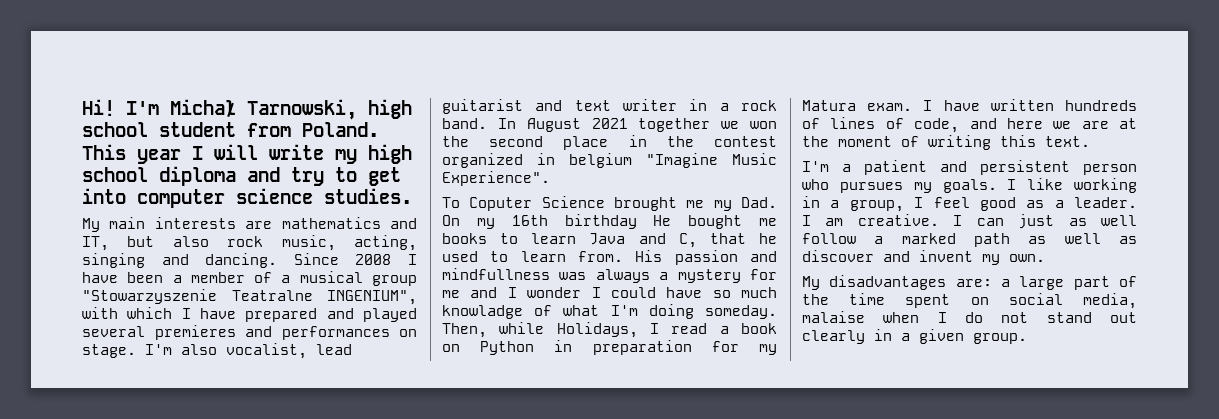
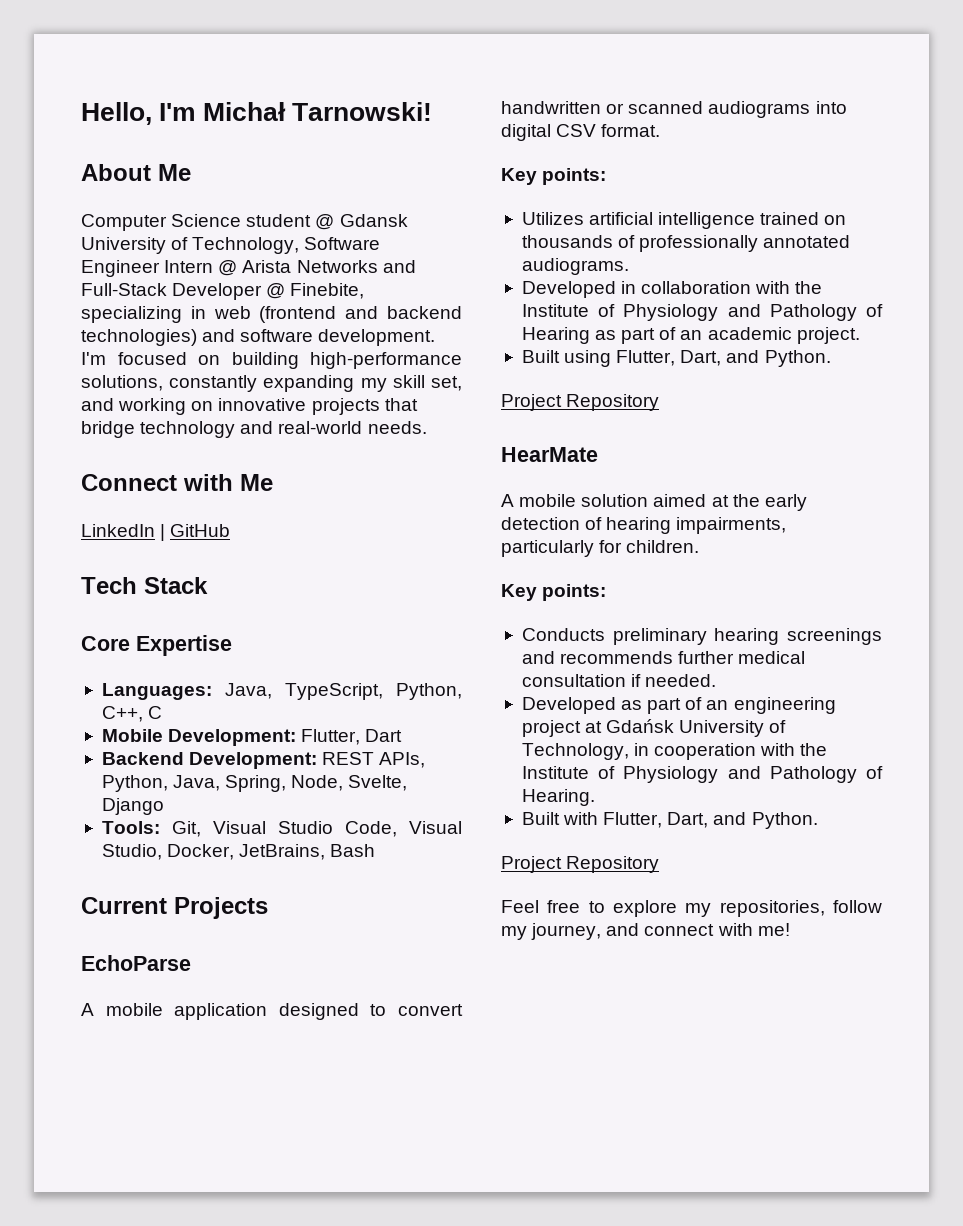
- Hi! I'm Michał Tarnowski, high school student from Poland. This year I will write my high school diploma and try to get into computer science studies.
- My main interests are mathematics and IT, but also rock music, acting, singing and dancing. Since 2008 I have been a member of a musical group "Stowarzyszenie Teatralne INGENIUM", with which I have prepared and played several premieres and performances on stage. I'm also vocalist, lead guitarist and text writer in a rock band. In August 2021 together we won the second place in the contest organized in belgium "Imagine Music Experience".
- To Coputer Science brought me my Dad. On my 16th birthday He bought me books to learn Java and C, that he used to learn from. His passion and mindfullness was always a mystery for me and I wonder I could have so much knowladge of what I'm doing someday. Then, while Holidays, I read a book on Python in preparation for my Matura exam. I have written hundreds of lines of code, and here we are at the moment of writing this text.
- I'm a patient and persistent person who pursues my goals. I like working in a group, I feel good as a leader. I am creative. I can just as well follow a marked path as well as discover and invent my own.
- My disadvantages are: a large part of the time spent on social media, malaise when I do not stand out clearly in a given group.
+ Hello, I'm Michał Tarnowski!
+ About Me
+ Computer Science student @ Gdansk University of Technology, Software Engineer Intern @ Arista Networks and Full-Stack Developer @ Finebite, specializing in web (frontend and backend technologies) and software development. I'm focused on building high-performance solutions, constantly expanding my skill set, and working on innovative projects that bridge technology and real-world needs.
+ Connect with Me
+ LinkedIn | GitHub
+ Tech Stack
+ Core Expertise
+ Languages: Java, TypeScript, Python, C++, C
+ Mobile Development: Flutter, Dart
+ Backend Development: REST APIs, Python, Java, Spring, Node, Svelte, Django
+ Tools: Git, Visual Studio Code, Visual Studio, Docker, JetBrains, Bash
+ Current Projects
+ EchoParse
+ A mobile application designed to convert handwritten or scanned audiograms into digital CSV format.
+ Key points:
+ Utilizes artificial intelligence trained on thousands of professionally annotated audiograms.
+ Developed in collaboration with the Institute of Physiology and Pathology of Hearing as part of an academic project.
+ Built using Flutter, Dart, and Python.
+ Project Repository
+ HearMate
+ A mobile solution aimed at the early detection of hearing impairments, particularly for children.
+ Key points:
+ Conducts preliminary hearing screenings and recommends further medical consultation if needed.
+ Developed as part of an engineering project at Gdańsk University of Technology, in cooperation with the Institute of Physiology and Pathology of Hearing.
+ Built with Flutter, Dart, and Python.
+ Project Repository
+ Feel free to explore my repositories, follow my journey, and connect with me!

